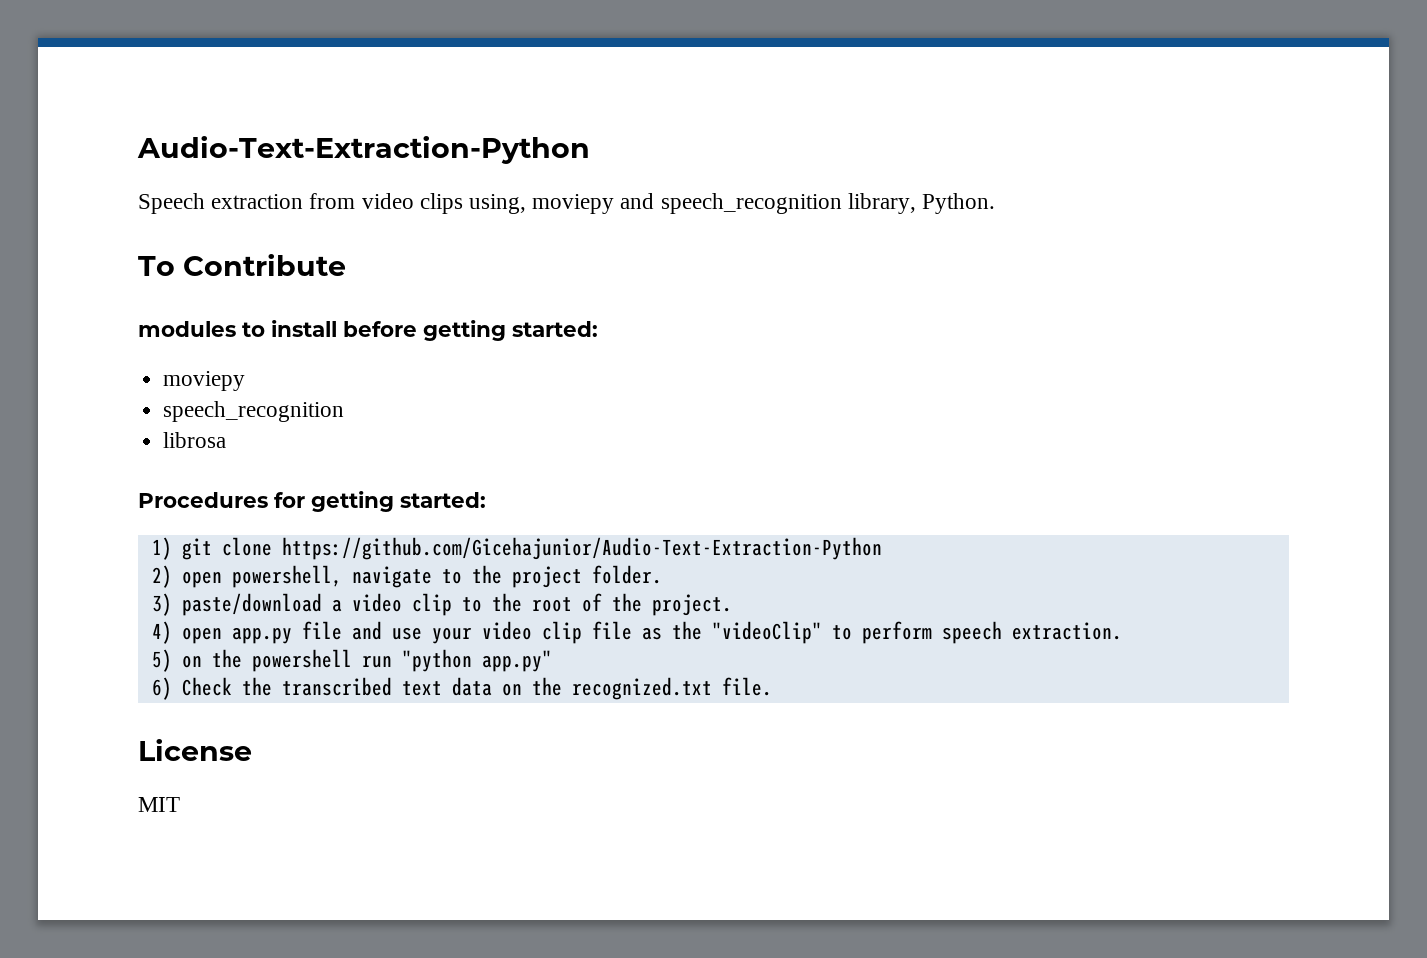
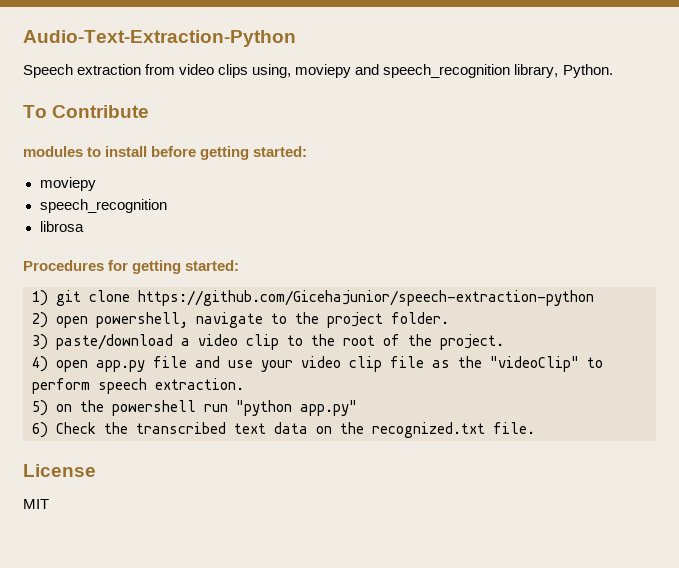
- 1) git clone https://github.com/Gicehajunior/Audio-Text-Extraction-Python
+ 1) git clone https://github.com/Gicehajunior/speech-extraction-python

